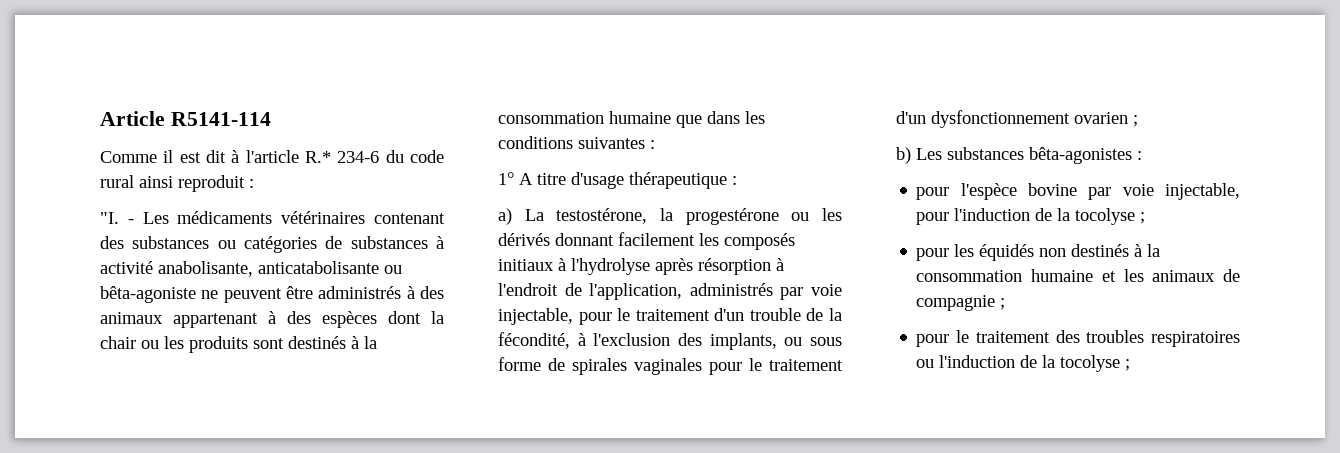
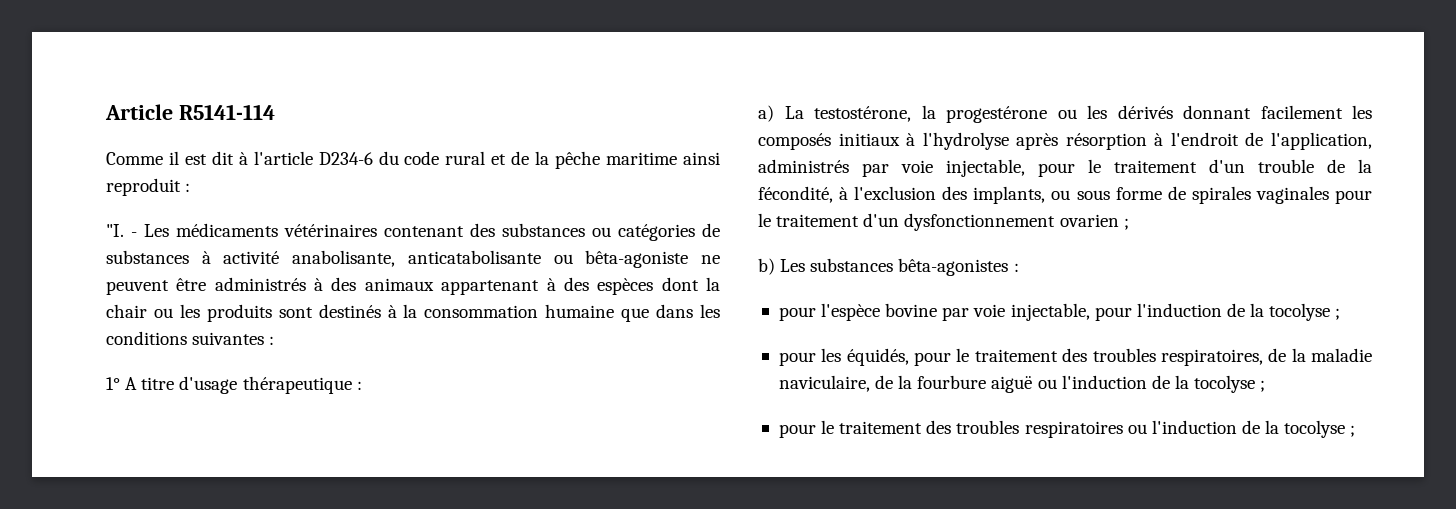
- Comme il est dit à l'article R.* 234-6 du code rural ainsi reproduit :
+ Comme il est dit à l'article D234-6 du code rural et de la pêche maritime ainsi reproduit :
- pour les équidés non destinés à la consommation humaine et les animaux de compagnie ;
+ pour les équidés, pour le traitement des troubles respiratoires, de la maladie naviculaire, de la fourbure aiguë ou l'induction de la tocolyse ;

